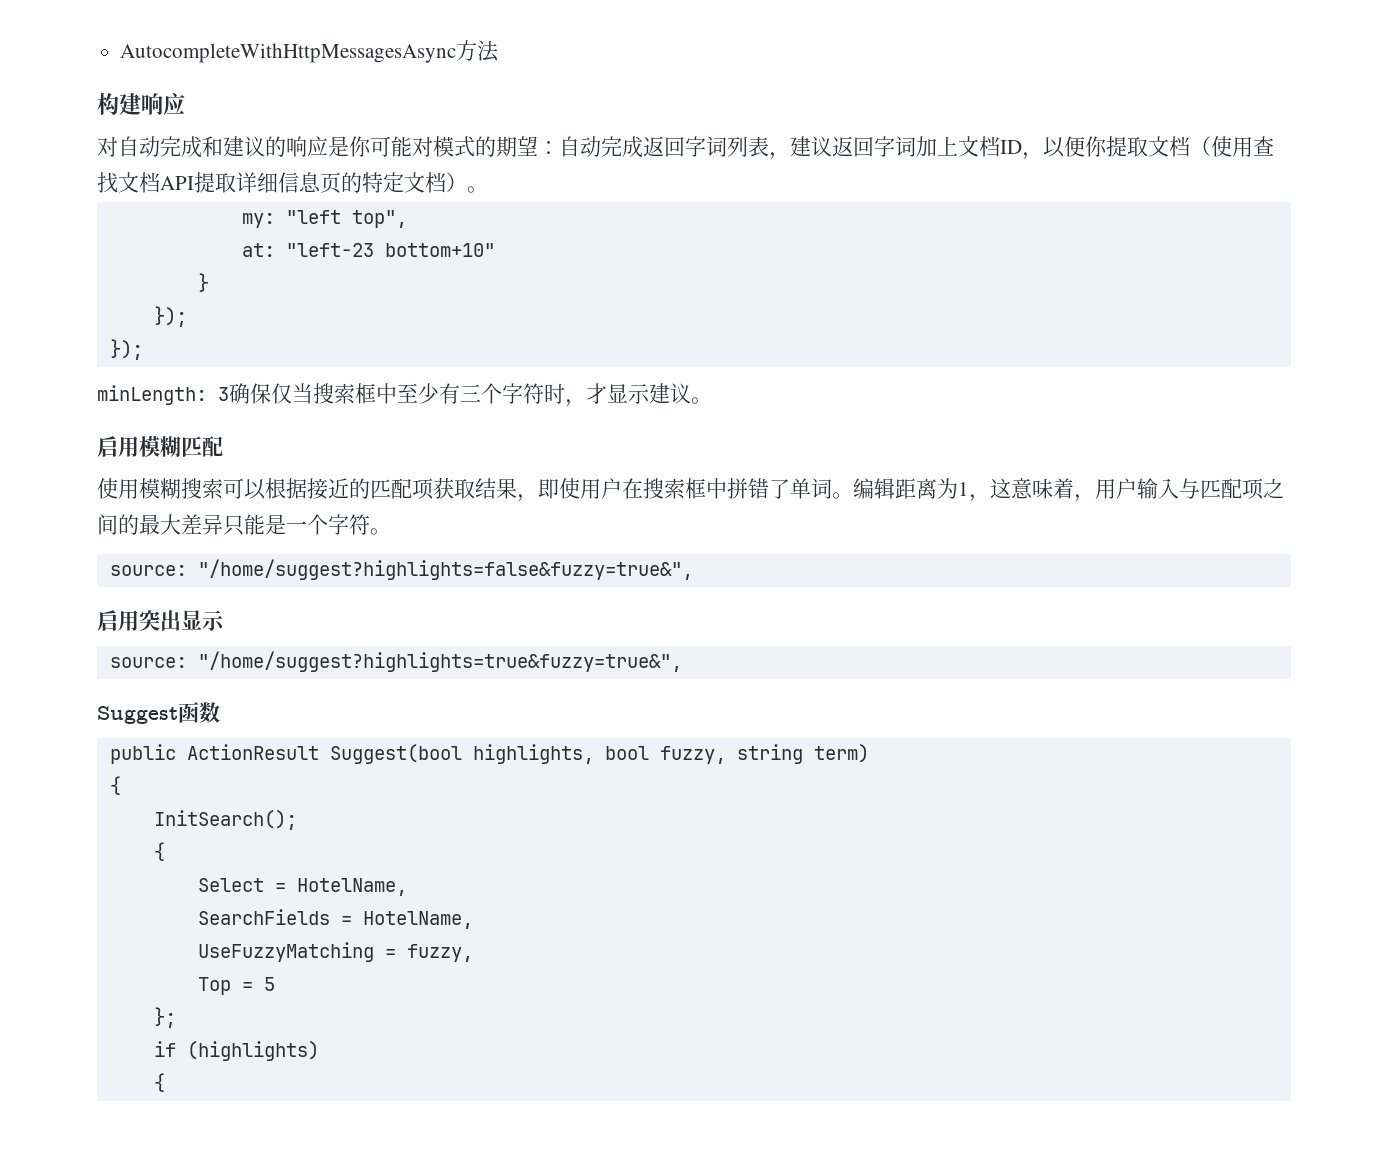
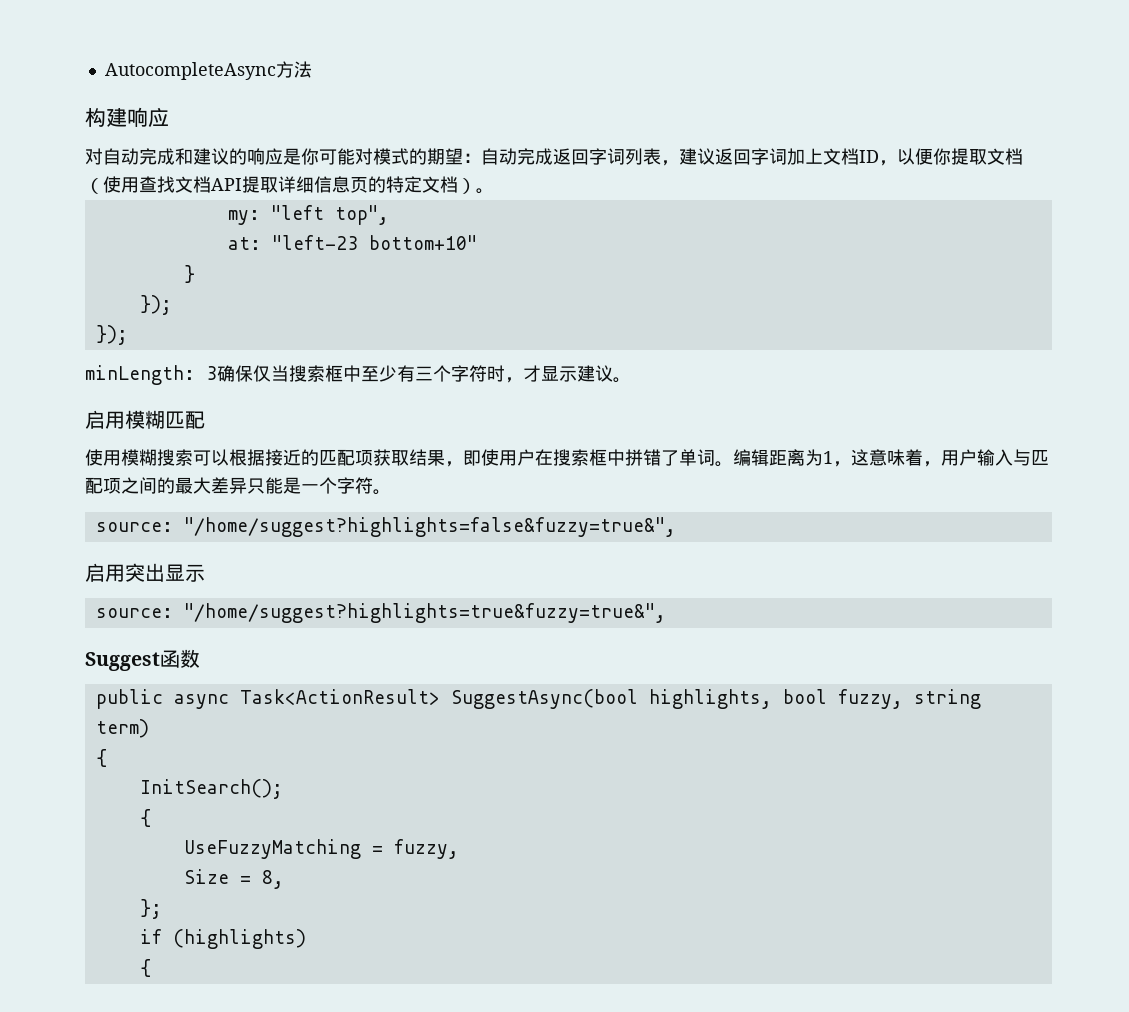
- AutocompleteWithHttpMessagesAsync方法
+ AutocompleteAsync方法
- public ActionResult Suggest(bool highlights, bool fuzzy, string term)
+ public async Task<ActionResult> SuggestAsync(bool highlights, bool fuzzy, string term)
- Select = HotelName,
- SearchFields = HotelName,
- Top = 5
+ Size = 8,

